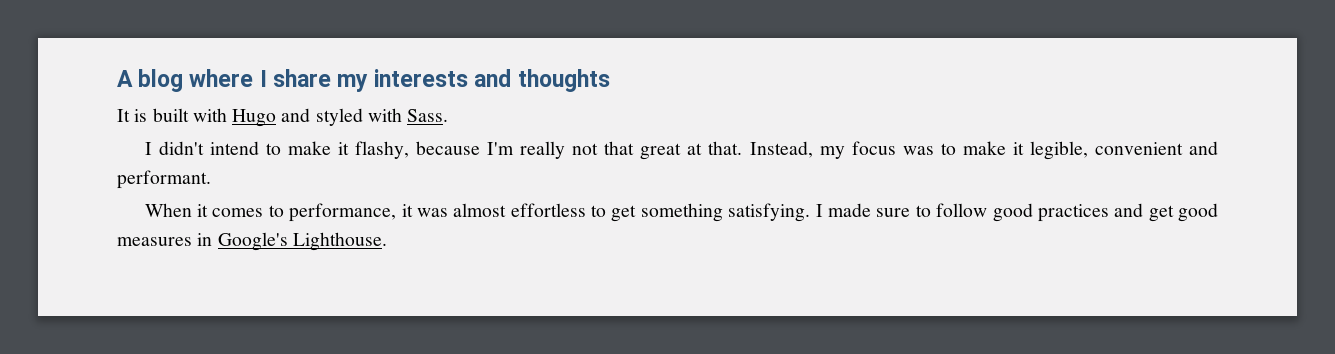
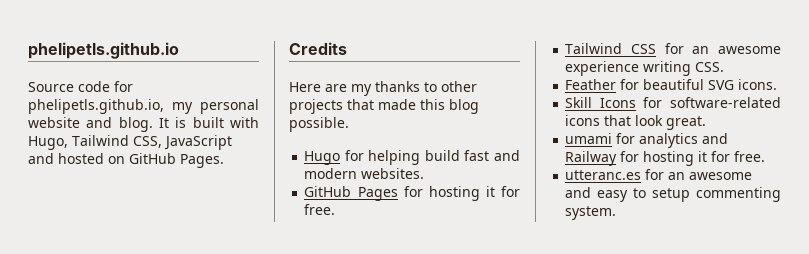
- A blog where I share my interests and thoughts
- It is built with Hugo and styled with Sass.
- I didn't intend to make it flashy, because I'm really not that great at that. Instead, my focus was to make it legible, convenient and performant.
- When it comes to performance, it was almost effortless to get something satisfying. I made sure to follow good practices and get good measures in Google's Lighthouse.
+ phelipetls.github.io
+ Source code for phelipetls.github.io, my personal website and blog. It is built with Hugo, Tailwind CSS, JavaScript and hosted on GitHub Pages.
+ Credits
+ Here are my thanks to other projects that made this blog possible.
+ Hugo for helping build fast and modern websites.
+ GitHub Pages for hosting it for free.
+ Tailwind CSS for an awesome experience writing CSS.
+ Feather for beautiful SVG icons.
+ Skill Icons for software-related icons that look great.
+ umami for analytics and Railway for hosting it for free.
+ utteranc.es for an awesome and easy to setup commenting system.

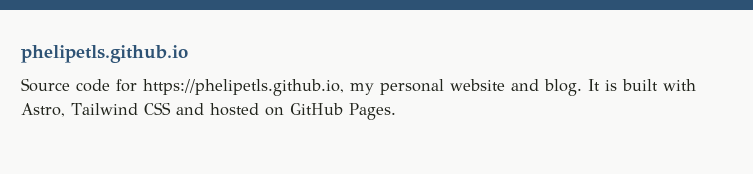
- Source code for phelipetls.github.io, my personal website and blog.
+ Source code for https://phelipetls.github.io, my personal website and blog.
- It is built with Hugo, Tailwind CSS, JavaScript and hosted on GitHub Pages.
+ It is built with Astro, Tailwind CSS and hosted on GitHub Pages.
- Credits
- Here are my thanks to other projects that made this blog possible.
- Hugo for helping build fast and modern websites.
- GitHub Pages for hosting it for free.
- Tailwind CSS for an awesome experience writing CSS.
- Feather for beautiful SVG icons.
- Skill Icons for software-related icons that look great.
- umami for analytics and Railway for hosting it for free.
- utteranc.es for an awesome and easy to setup commenting system.

